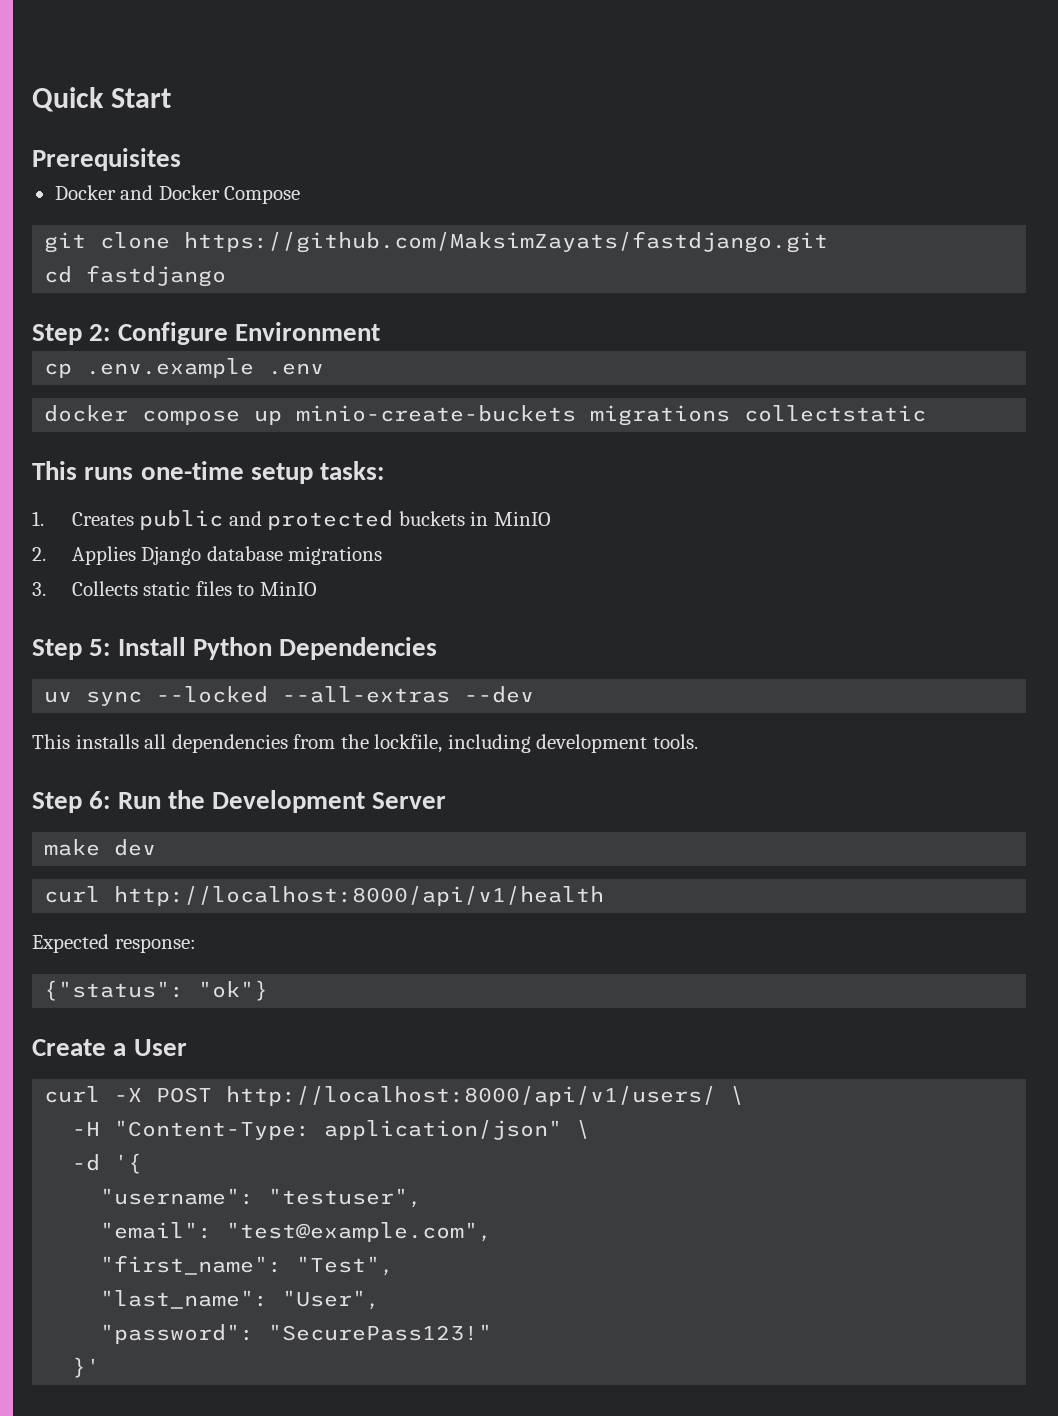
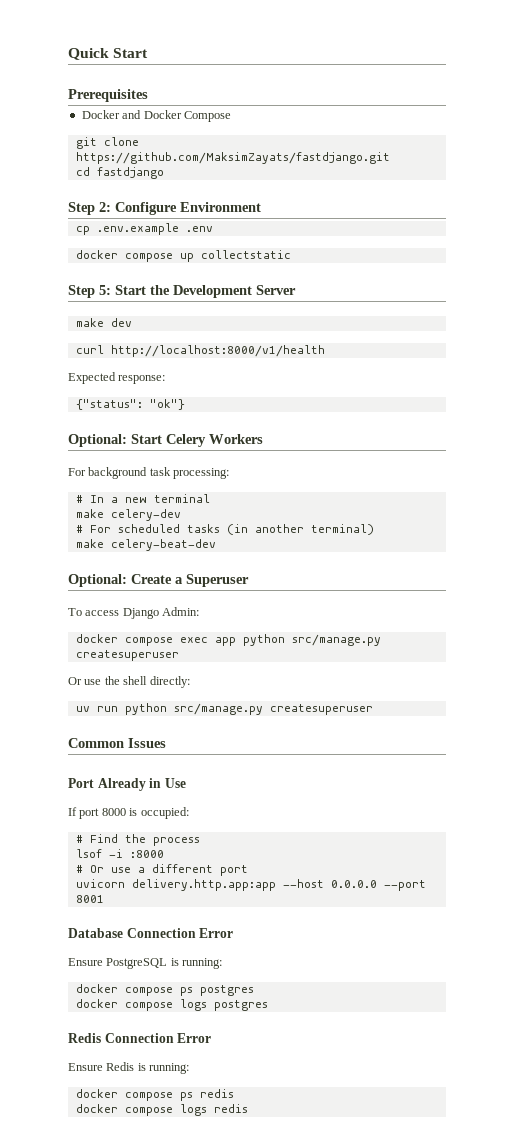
- docker compose up minio-create-buckets migrations collectstatic
+ docker compose up collectstatic
- This runs one-time setup tasks:
- 1. Creates public and protected buckets in MinIO
- 2. Applies Django database migrations
- 3. Collects static files to MinIO
- Step 5: Install Python Dependencies
- uv sync --locked --all-extras --dev
- This installs all dependencies from the lockfile, including development tools.
- Step 6: Run the Development Server
+ Step 5: Start the Development Server
- curl http://localhost:8000/api/v1/health
+ curl http://localhost:8000/v1/health
- Create a User
- curl -X POST http://localhost:8000/api/v1/users/ \
- -H "Content-Type: application/json" \
- -d '{
- "username": "testuser",
- "email": "test@example.com",
- "first_name": "Test",
- "last_name": "User",
- "password": "SecurePass123!"
- }'
+ Optional: Start Celery Workers
+ For background task processing:
+ # In a new terminal
+ make celery-dev
+ # For scheduled tasks (in another terminal)
+ make celery-beat-dev
+ Optional: Create a Superuser
+ To access Django Admin:
+ docker compose exec app python src/manage.py createsuperuser
+ Or use the shell directly:
+ uv run python src/manage.py createsuperuser
+ Common Issues
+ Port Already in Use
+ If port 8000 is occupied:
+ # Find the process
+ lsof -i :8000
+ # Or use a different port
+ uvicorn delivery.http.app:app --host 0.0.0.0 --port 8001
+ Database Connection Error
+ Ensure PostgreSQL is running:
+ docker compose ps postgres
+ docker compose logs postgres
+ Redis Connection Error
+ Ensure Redis is running:
+ docker compose ps redis
+ docker compose logs redis

